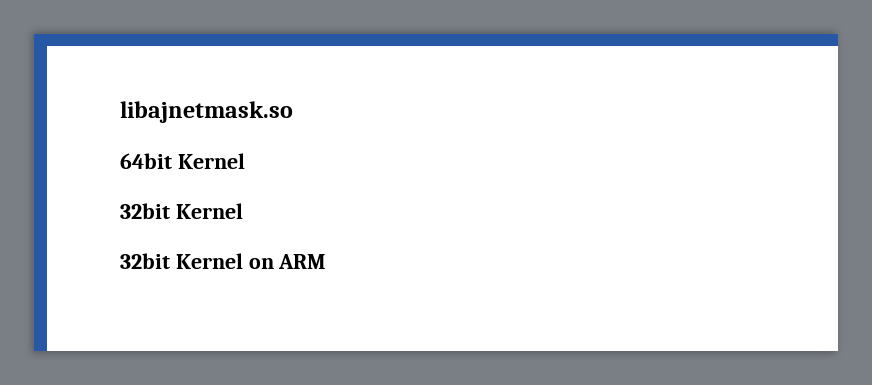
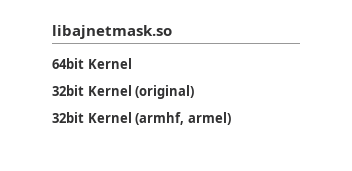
  64bit Kernel
- 32bit Kernel
- 32bit Kernel on ARM
+ 32bit Kernel (original)
+ 32bit Kernel (armhf, armel)

